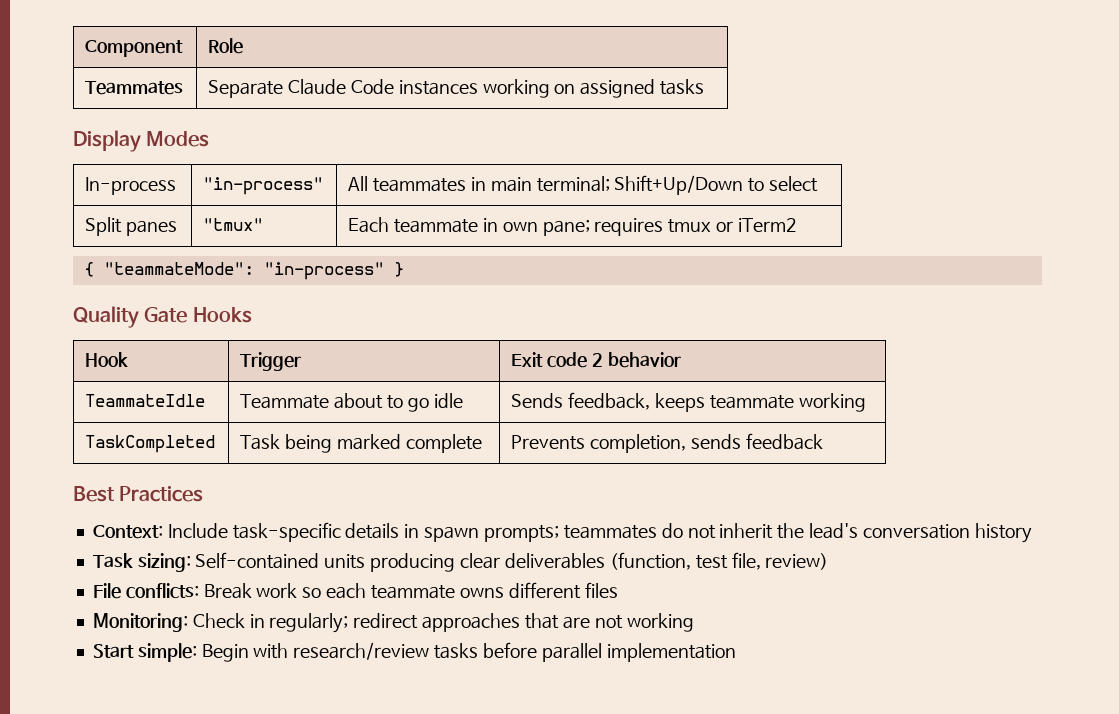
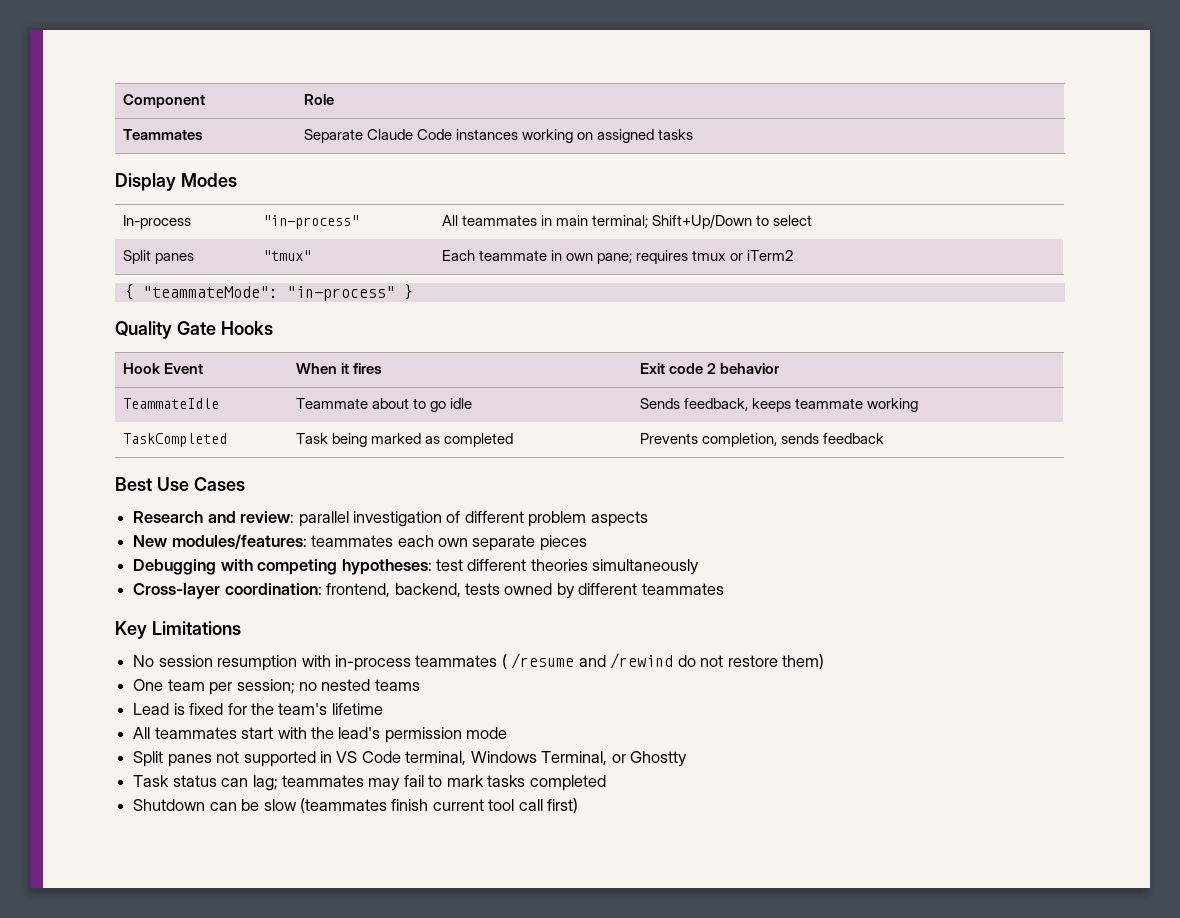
- Hook | Trigger | Exit code 2 behavior
+ Hook Event | When it fires | Exit code 2 behavior
- TaskCompleted | Task being marked complete | Prevents completion, sends feedback
+ TaskCompleted | Task being marked as completed | Prevents completion, sends feedback
- Best Practices
- Context: Include task-specific details in spawn prompts; teammates do not inherit the lead's conversation history
- Task sizing: Self-contained units producing clear deliverables (function, test file, review)
- File conflicts: Break work so each teammate owns different files
- Monitoring: Check in regularly; redirect approaches that are not working
- Start simple: Begin with research/review tasks before parallel implementation
+ Best Use Cases
+ Research and review: parallel investigation of different problem aspects
+ New modules/features: teammates each own separate pieces
+ Debugging with competing hypotheses: test different theories simultaneously
+ Cross-layer coordination: frontend, backend, tests owned by different teammates
+ Key Limitations
+ No session resumption with in-process teammates ( /resume and /rewind do not restore them)
+ One team per session; no nested teams
+ Lead is fixed for the team's lifetime
+ All teammates start with the lead's permission mode
+ Split panes not supported in VS Code terminal, Windows Terminal, or Ghostty
+ Task status can lag; teammates may fail to mark tasks completed
+ Shutdown can be slow (teammates finish current tool call first)

